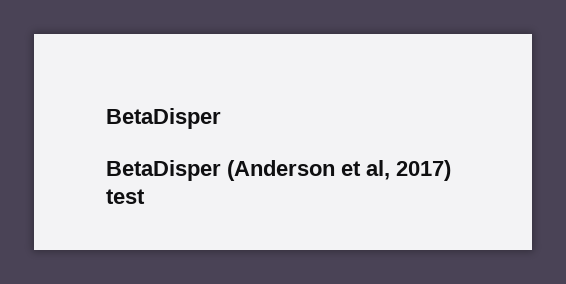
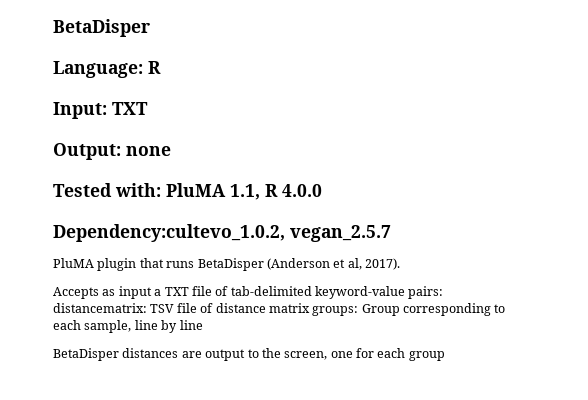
- BetaDisper (Anderson et al, 2017) test
+ Language: R
+ Input: TXT
+ Output: none
+ Tested with: PluMA 1.1, R 4.0.0
+ Dependency:cultevo_1.0.2, vegan_2.5.7
+ PluMA plugin that runs BetaDisper (Anderson et al, 2017).
+ Accepts as input a TXT file of tab-delimited keyword-value pairs: distancematrix: TSV file of distance matrix groups: Group corresponding to each sample, line by line
+ BetaDisper distances are output to the screen, one for each group

